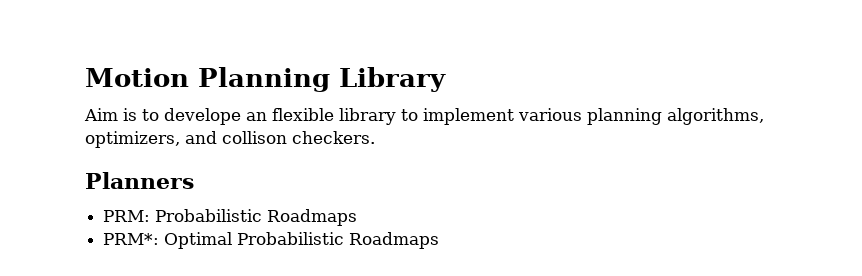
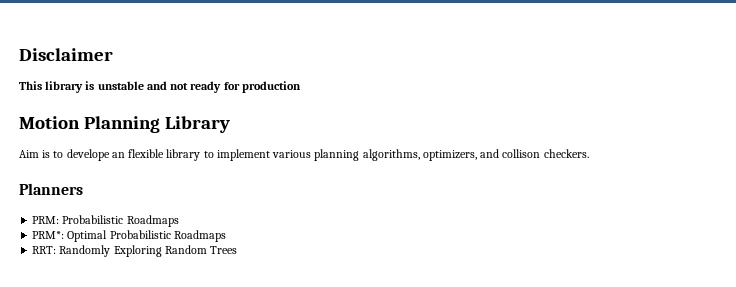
+ Disclaimer
+ This library is unstable and not ready for production
+ RRT: Randomly Exploring Random Trees

